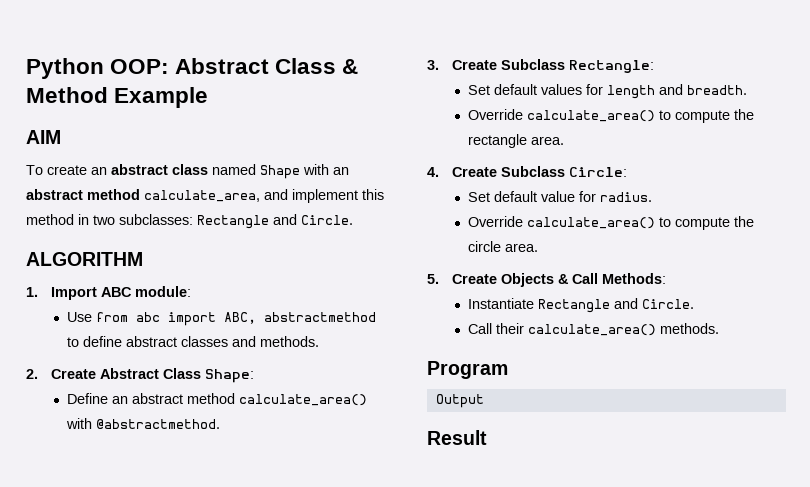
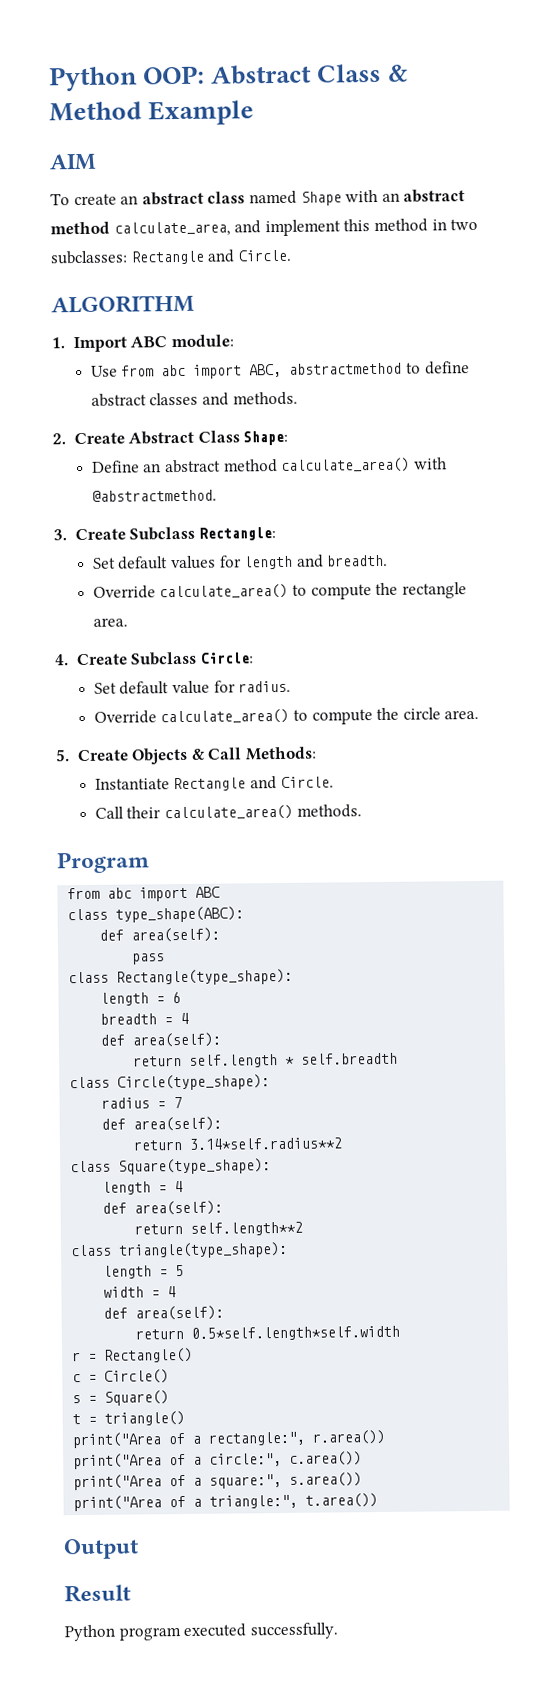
+ from abc import ABC
+ class type_shape(ABC):
+ def area(self):
+ pass
+ class Rectangle(type_shape):
+ length = 6
+ breadth = 4
+ def area(self):
+ return self.length * self.breadth
+ class Circle(type_shape):
+ radius = 7
+ def area(self):
+ return 3.14*self.radius**2
+ class Square(type_shape):
+ length = 4
+ def area(self):
+ return self.length**2
+ class triangle(type_shape):
+ length = 5
+ width = 4
+ def area(self):
+ return 0.5*self.length*self.width
+ r = Rectangle()
+ c = Circle()
+ s = Square()
+ t = triangle()
+ print("Area of a rectangle:", r.area())
+ print("Area of a circle:", c.area())
+ print("Area of a square:", s.area())
+ print("Area of a triangle:", t.area())
  Output
  Result
+ Python program executed successfully.

